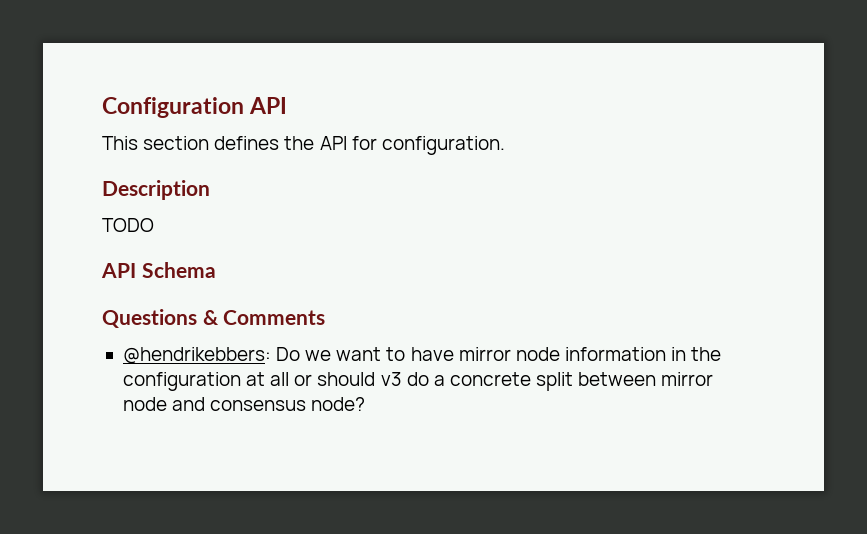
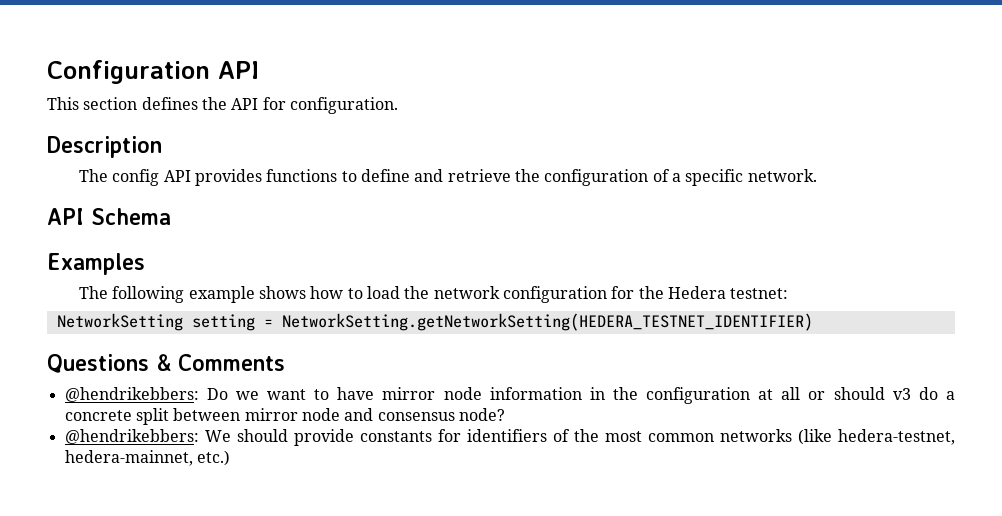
- TODO
+ The config API provides functions to define and retrieve the configuration of a specific network.
  API Schema
+ Examples
+ The following example shows how to load the network configuration for the Hedera testnet:
+ NetworkSetting setting = NetworkSetting.getNetworkSetting(HEDERA_TESTNET_IDENTIFIER)
+ @hendrikebbers: We should provide constants for identifiers of the most common networks (like hedera-testnet, hedera-mainnet, etc.)

